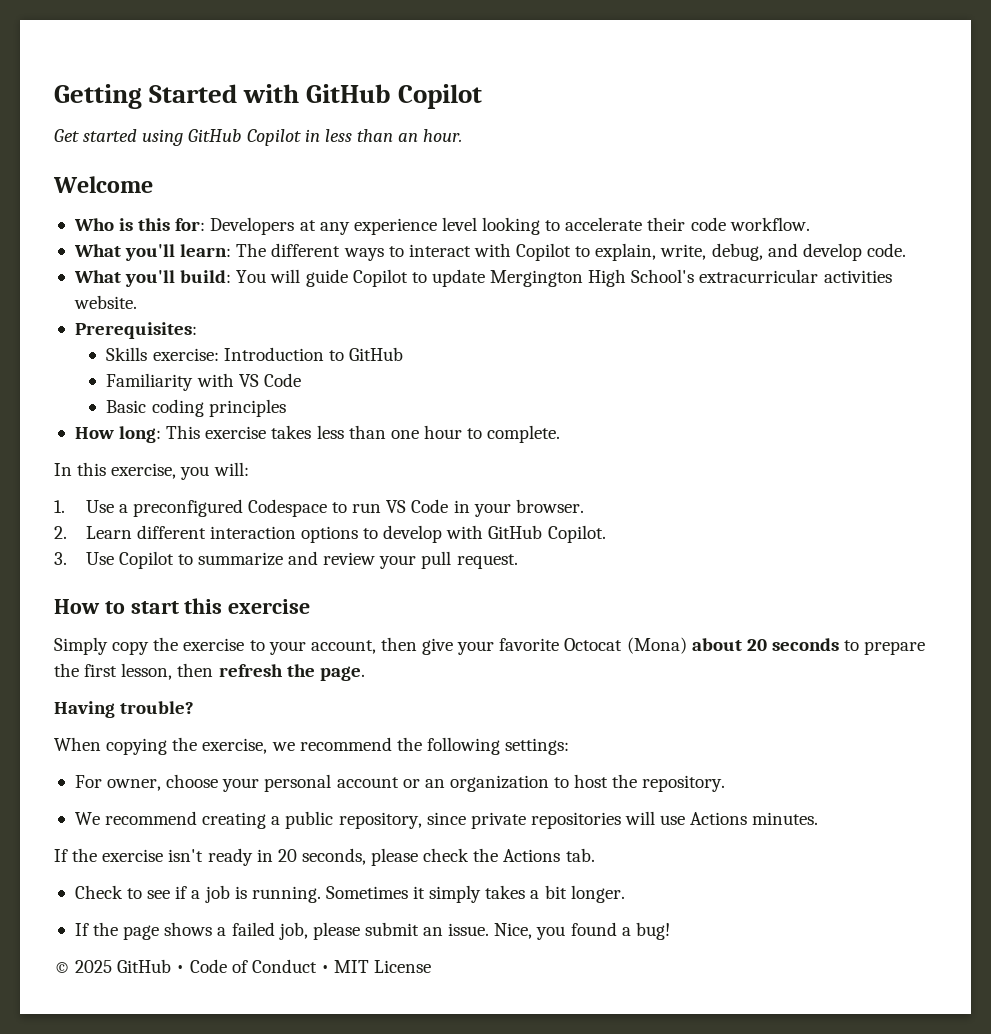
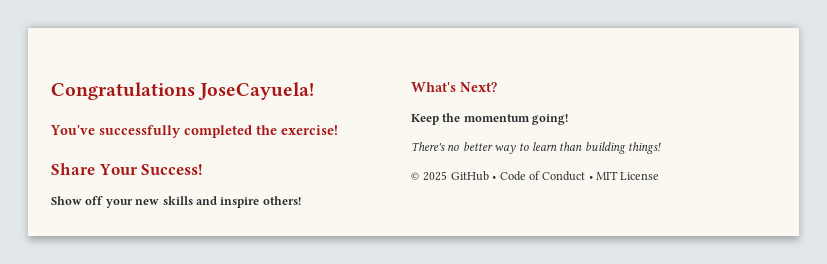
- Getting Started with GitHub Copilot
- Get started using GitHub Copilot in less than an hour.
- Welcome
- Who is this for: Developers at any experience level looking to accelerate their code workflow.
- What you'll learn: The different ways to interact with Copilot to explain, write, debug, and develop code.
- What you'll build: You will guide Copilot to update Mergington High School's extracurricular activities website.
- Prerequisites:
- Skills exercise: Introduction to GitHub
- Familiarity with VS Code
- Basic coding principles
- How long: This exercise takes less than one hour to complete.
- In this exercise, you will:
- 1. Use a preconfigured Codespace to run VS Code in your browser.
- 2. Learn different interaction options to develop with GitHub Copilot.
- 3. Use Copilot to summarize and review your pull request.
- How to start this exercise
- Simply copy the exercise to your account, then give your favorite Octocat (Mona) about 20 seconds to prepare the first lesson, then refresh the page.
- Having trouble?
- When copying the exercise, we recommend the following settings:
- For owner, choose your personal account or an organization to host the repository.
- We recommend creating a public repository, since private repositories will use Actions minutes.
- If the exercise isn't ready in 20 seconds, please check the Actions tab.
- Check to see if a job is running. Sometimes it simply takes a bit longer.
- If the page shows a failed job, please submit an issue. Nice, you found a bug!
+ Congratulations JoseCayuela!
+ You've successfully completed the exercise!
+ Share Your Success!
+ Show off your new skills and inspire others!
+ What's Next?
+ Keep the momentum going!
+ There's no better way to learn than building things!

